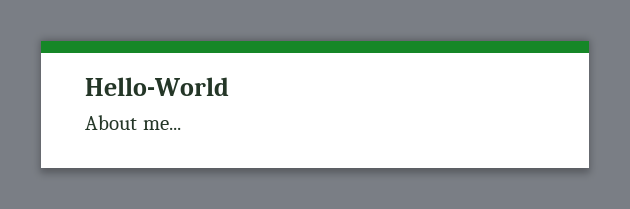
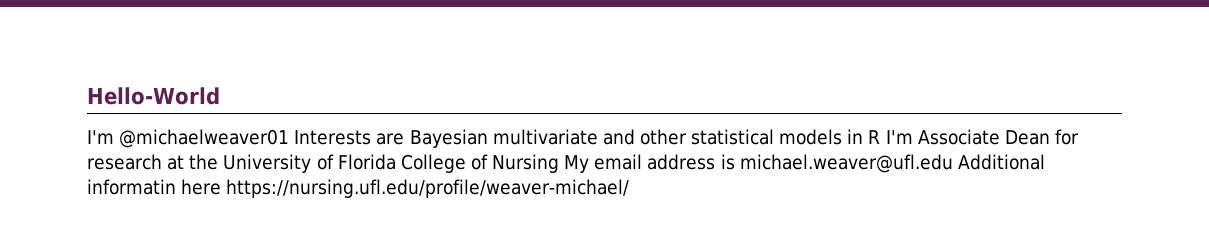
- About me...
+ I'm @michaelweaver01 Interests are Bayesian multivariate and other statistical models in R I'm Associate Dean for research at the University of Florida College of Nursing My email address is michael.weaver@ufl.edu Additional informatin here https://nursing.ufl.edu/profile/weaver-michael/

